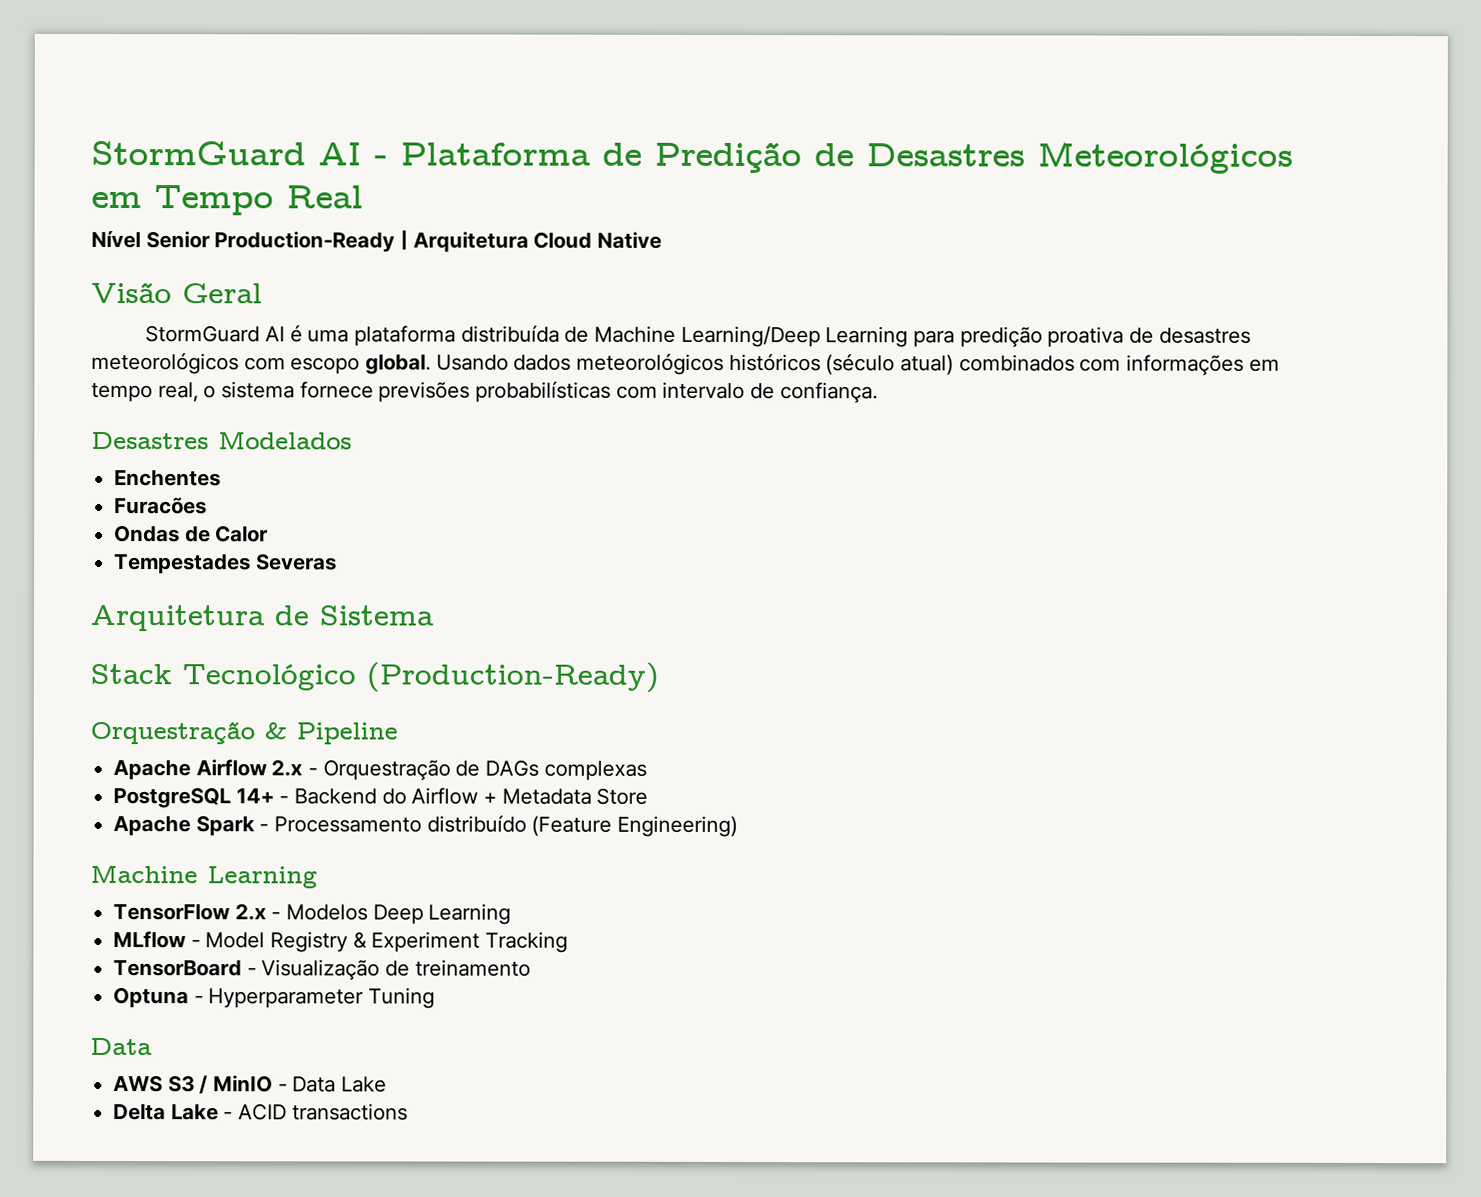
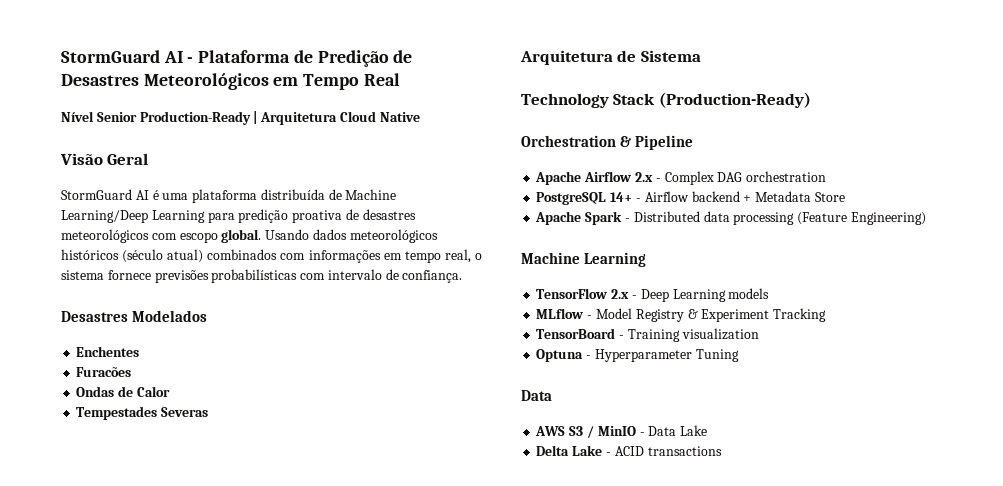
- Stack Tecnológico (Production-Ready)
+ Technology Stack (Production-Ready)
- Orquestração & Pipeline
+ Orchestration & Pipeline
- Apache Airflow 2.x - Orquestração de DAGs complexas
+ Apache Airflow 2.x - Complex DAG orchestration
- PostgreSQL 14+ - Backend do Airflow + Metadata Store
+ PostgreSQL 14+ - Airflow backend + Metadata Store
- Apache Spark - Processamento distribuído (Feature Engineering)
+ Apache Spark - Distributed data processing (Feature Engineering)
- TensorFlow 2.x - Modelos Deep Learning
+ TensorFlow 2.x - Deep Learning models
- TensorBoard - Visualização de treinamento
+ TensorBoard - Training visualization

